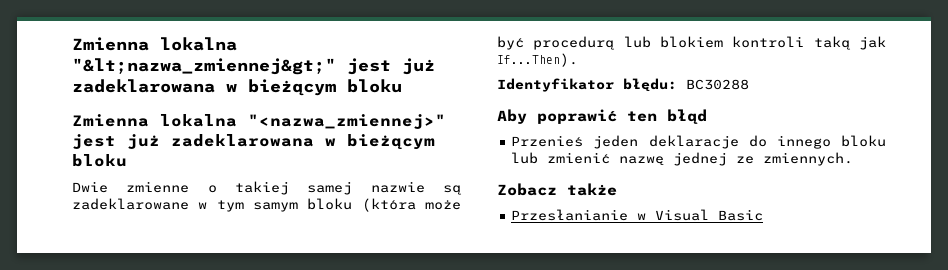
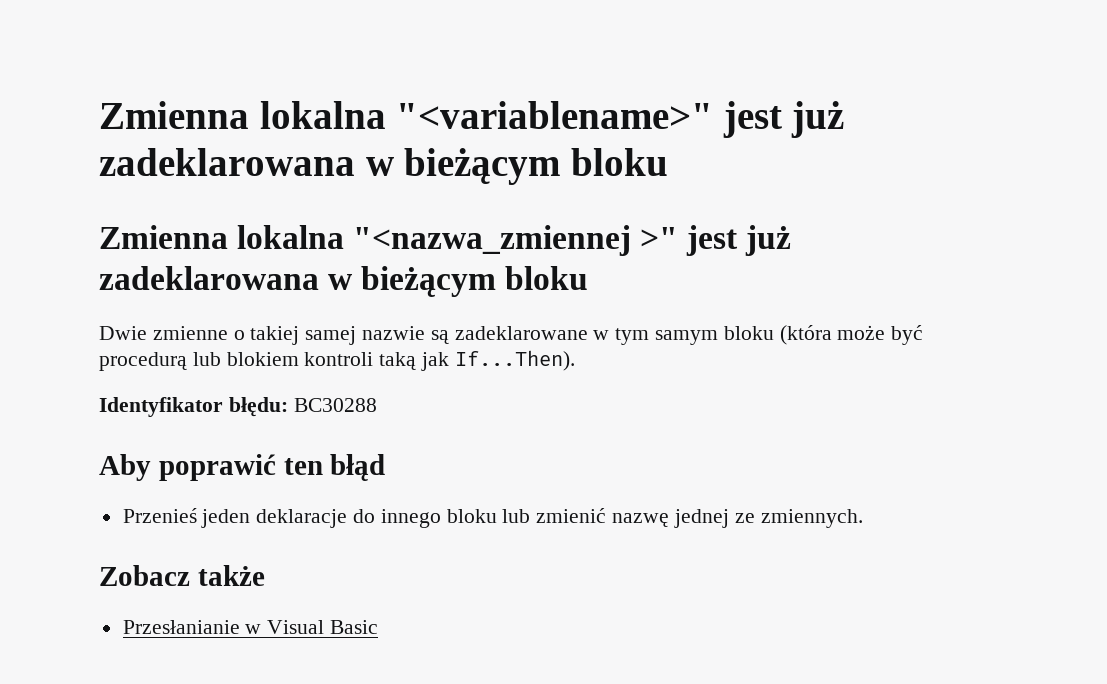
- Zmienna lokalna "&lt;nazwa_zmiennej&gt;" jest już zadeklarowana w bieżącym bloku
+ Zmienna lokalna "<variablename>" jest już zadeklarowana w bieżącym bloku
- Zmienna lokalna "<nazwa_zmiennej>" jest już zadeklarowana w bieżącym bloku
+ Zmienna lokalna "<nazwa_zmiennej >" jest już zadeklarowana w bieżącym bloku

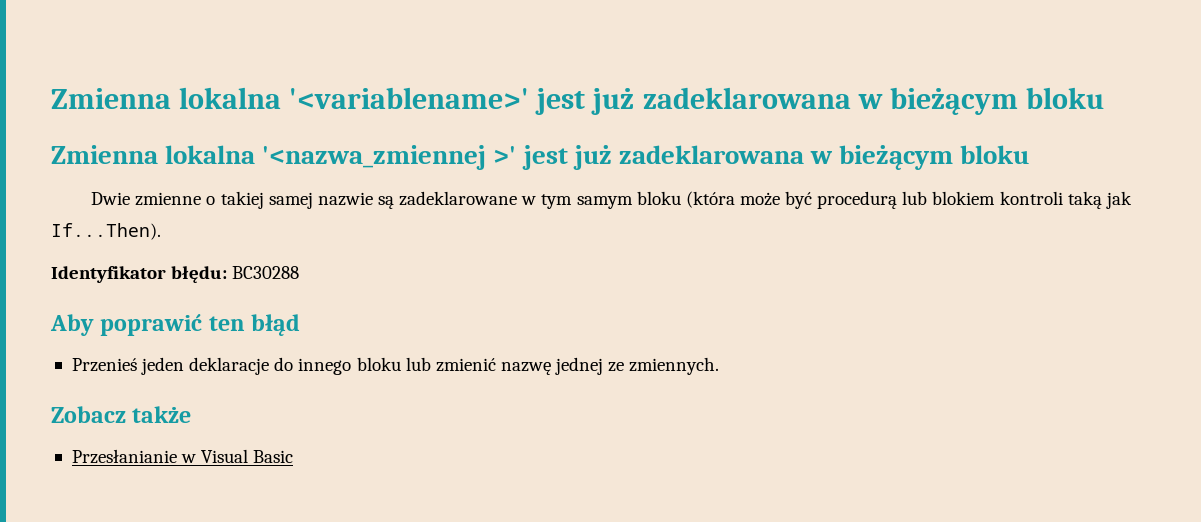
- Zmienna lokalna "<variablename>" jest już zadeklarowana w bieżącym bloku
+ Zmienna lokalna '<variablename>' jest już zadeklarowana w bieżącym bloku
- Zmienna lokalna "<nazwa_zmiennej >" jest już zadeklarowana w bieżącym bloku
+ Zmienna lokalna '<nazwa_zmiennej >' jest już zadeklarowana w bieżącym bloku

